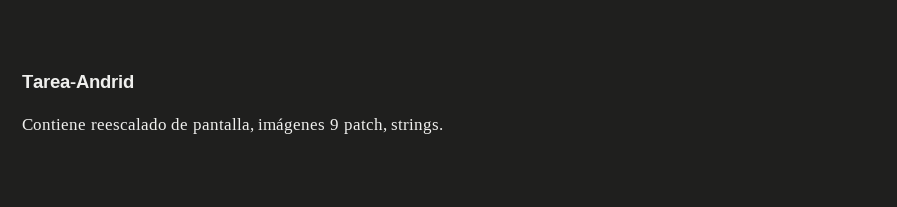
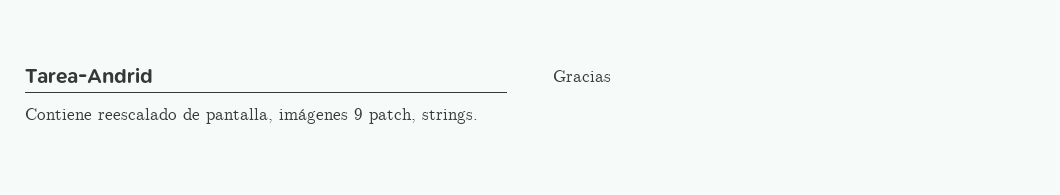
+ Gracias

